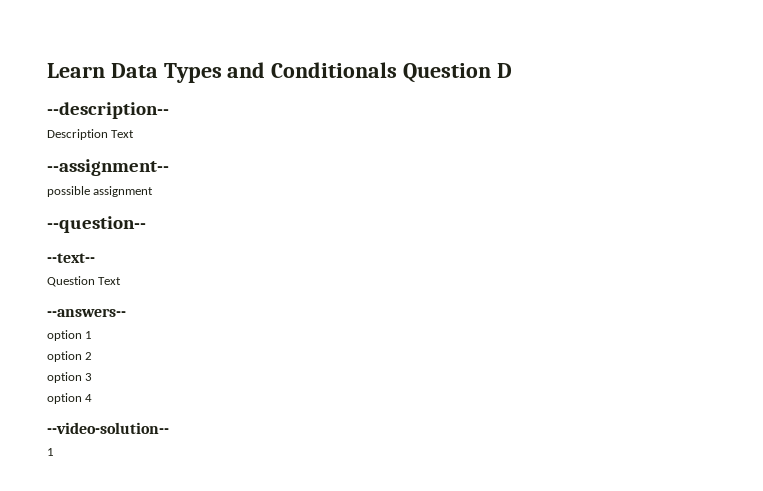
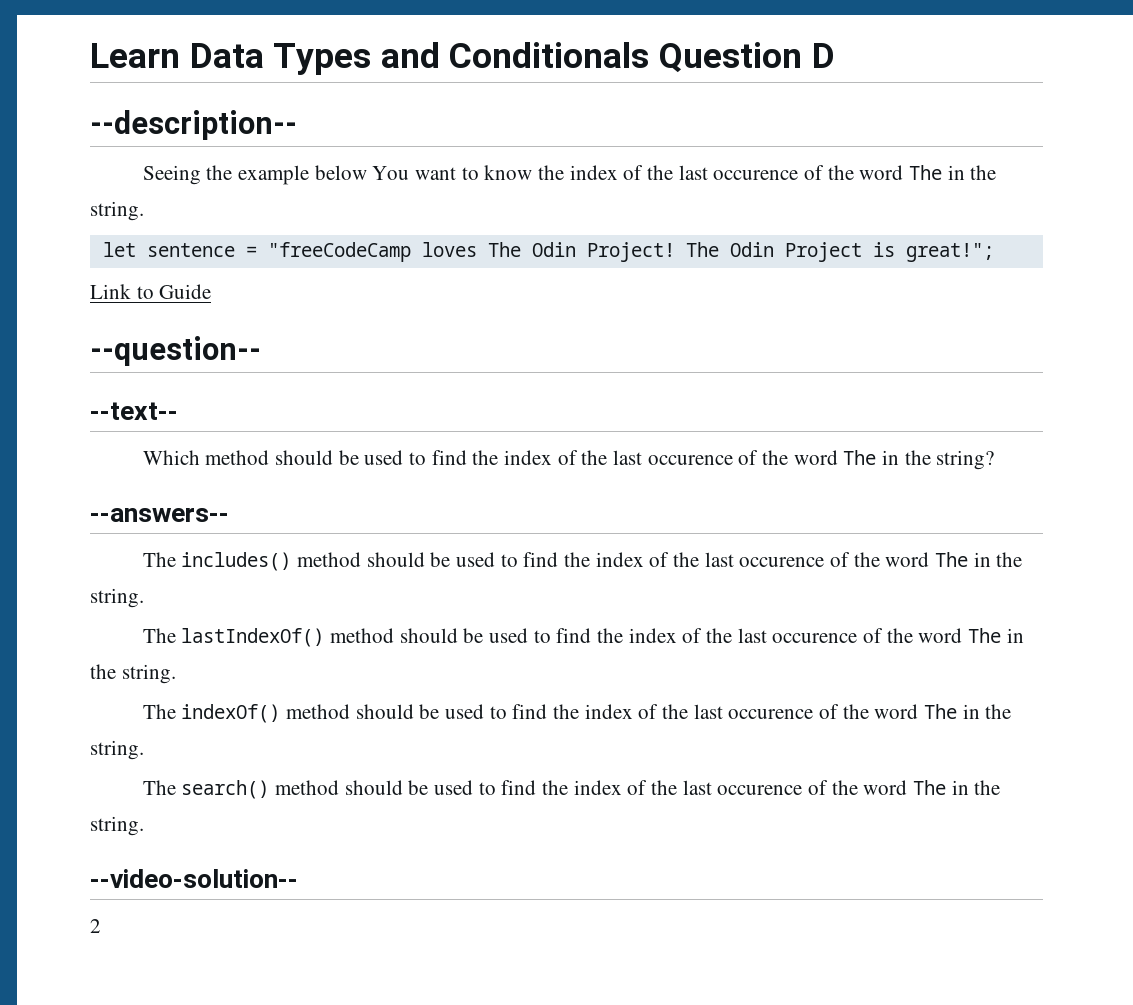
- Description Text
- --assignment--
- possible assignment
+ Seeing the example below You want to know the index of the last occurence of the word The in the string.
+ let sentence = "freeCodeCamp loves The Odin Project! The Odin Project is great!";
+ Link to Guide
  --question--
  --text--
- Question Text
+ Which method should be used to find the index of the last occurence of the word The in the string?
  --answers--
- option 1
- option 2
- option 3
- option 4
+ The includes() method should be used to find the index of the last occurence of the word The in the string.
+ The lastIndexOf() method should be used to find the index of the last occurence of the word The in the string.
+ The indexOf() method should be used to find the index of the last occurence of the word The in the string.
+ The search() method should be used to find the index of the last occurence of the word The in the string.
  --video-solution--
- 1
+ 2

